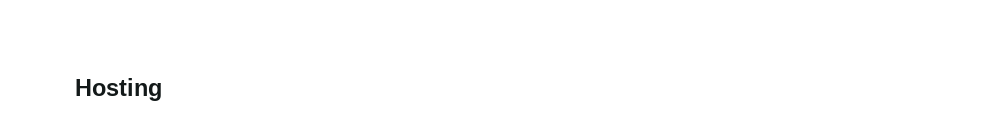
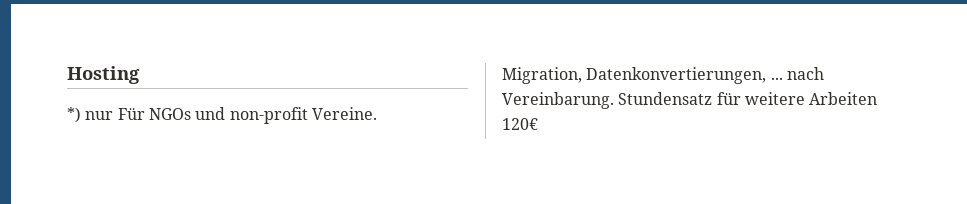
+ *) nur Für NGOs und non-profit Vereine.
+ Migration, Datenkonvertierungen, ... nach Vereinbarung. Stundensatz für weitere Arbeiten 120€

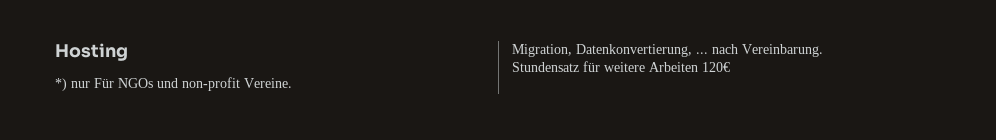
- Migration, Datenkonvertierungen, ... nach Vereinbarung. Stundensatz für weitere Arbeiten 120€
+ Migration, Datenkonvertierung, ... nach Vereinbarung.
+ Stundensatz für weitere Arbeiten 120€

